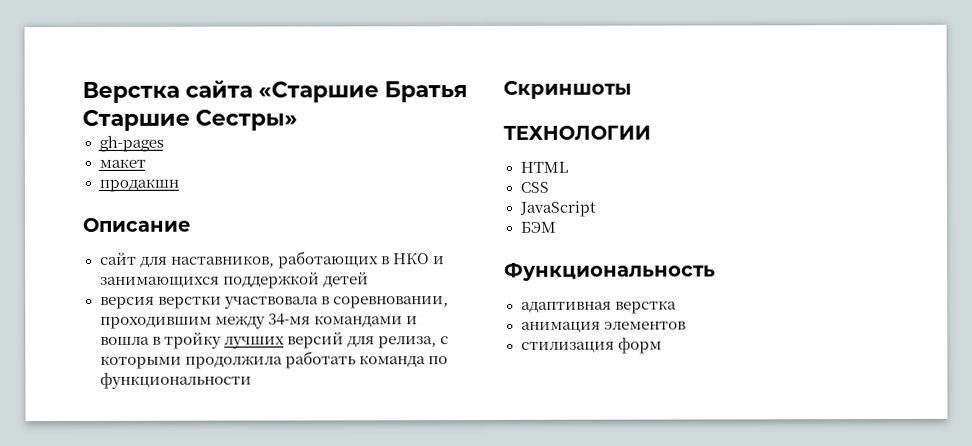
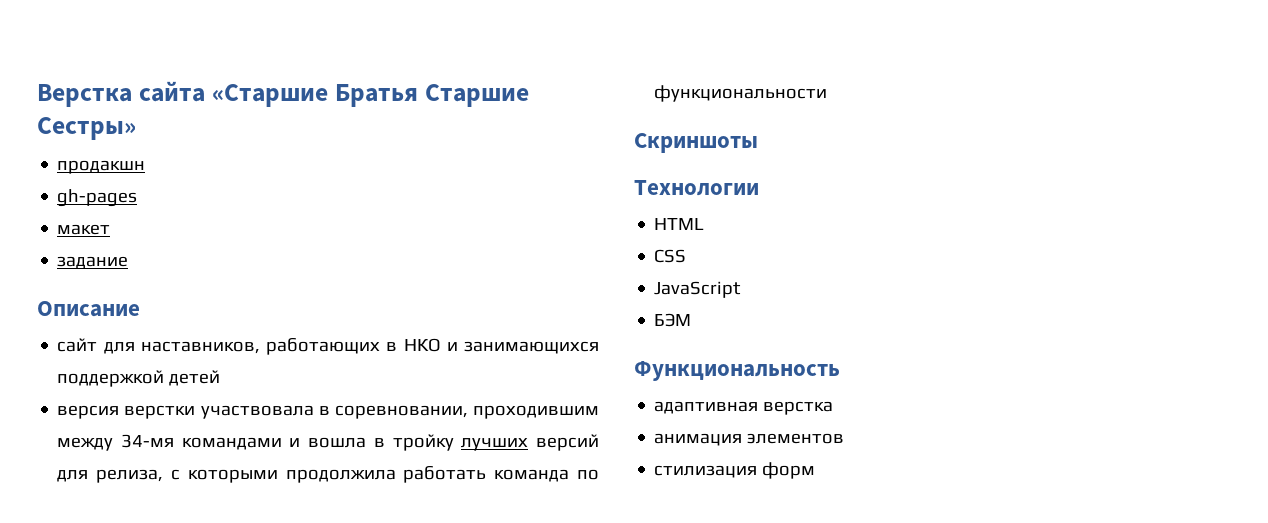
+ продакшн
- продакшн
+ задание
- ТЕХНОЛОГИИ
+ Технологии

